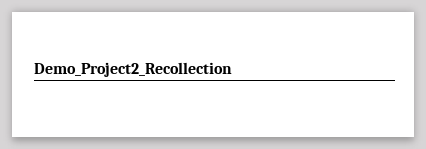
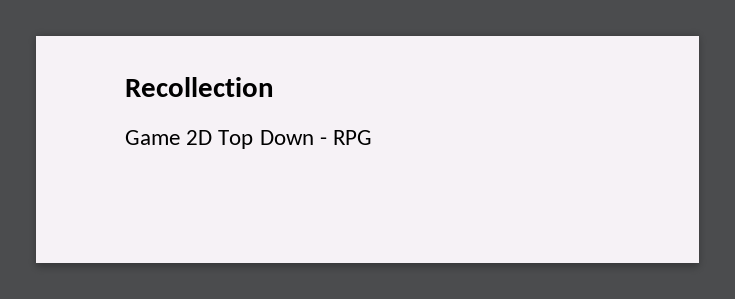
- Demo_Project2_Recollection
+ Recollection
+ Game 2D Top Down - RPG

